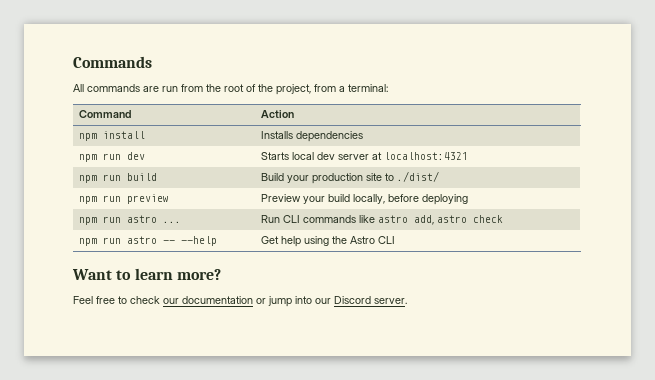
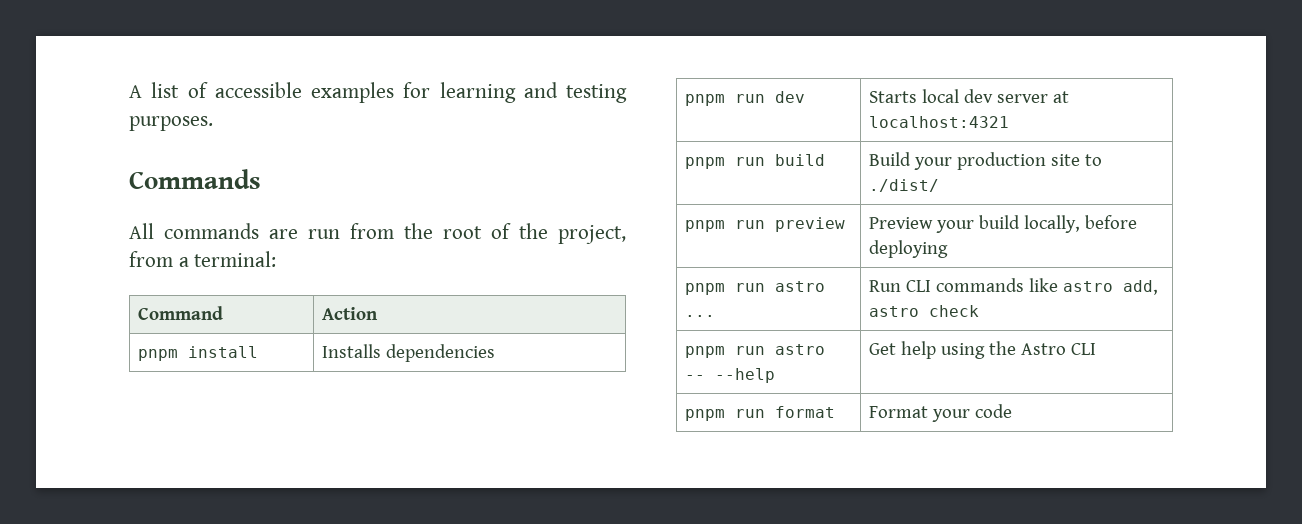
+ A list of accessible examples for learning and testing purposes.
- npm install | Installs dependencies
+ pnpm install | Installs dependencies
- npm run dev | Starts local dev server at localhost:4321
+ pnpm run dev | Starts local dev server at localhost:4321
- npm run build | Build your production site to ./dist/
+ pnpm run build | Build your production site to ./dist/
- npm run preview | Preview your build locally, before deploying
+ pnpm run preview | Preview your build locally, before deploying
- npm run astro ... | Run CLI commands like astro add, astro check
+ pnpm run astro ... | Run CLI commands like astro add, astro check
- npm run astro -- --help | Get help using the Astro CLI
+ pnpm run astro -- --help | Get help using the Astro CLI
- Want to learn more?
- Feel free to check our documentation or jump into our Discord server.
+ pnpm run format | Format your code

